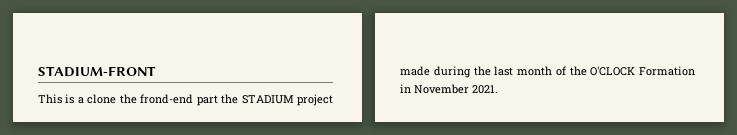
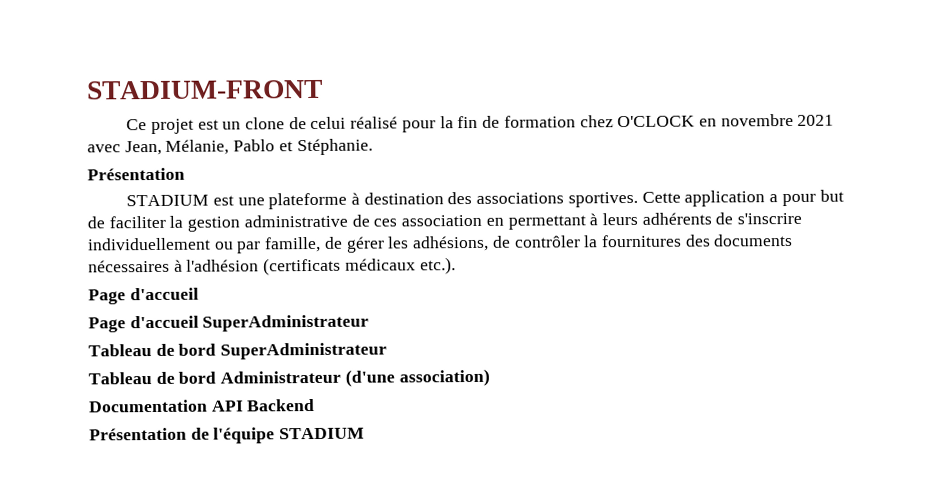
- This is a clone the frond-end part the STADIUM project made during the last month of the O'CLOCK Formation in November 2021.
+ Ce projet est un clone de celui réalisé pour la fin de formation chez O'CLOCK en novembre 2021 avec Jean, Mélanie, Pablo et Stéphanie.
+ Présentation
+ STADIUM est une plateforme à destination des associations sportives. Cette application a pour but de faciliter la gestion administrative de ces association en permettant à leurs adhérents de s'inscrire individuellement ou par famille, de gérer les adhésions, de contrôler la fournitures des documents nécessaires à l'adhésion (certificats médicaux etc.).
+ Page d'accueil
+ Page d'accueil SuperAdministrateur
+ Tableau de bord SuperAdministrateur
+ Tableau de bord Administrateur (d'une association)
+ Documentation API Backend
+ Présentation de l'équipe STADIUM

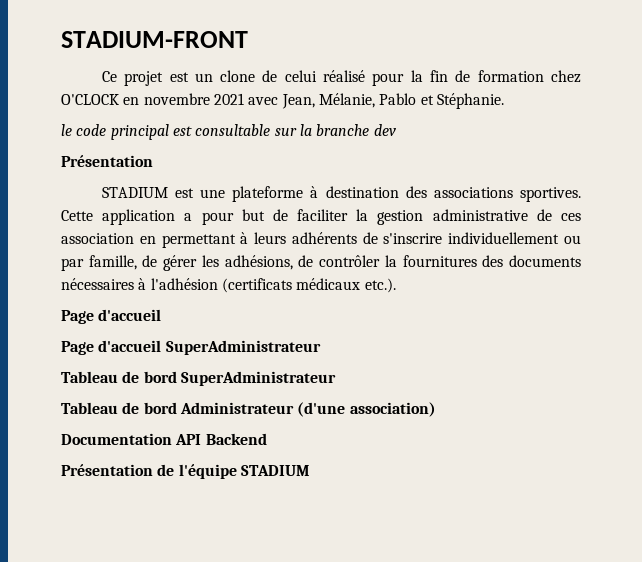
+ le code principal est consultable sur la branche dev

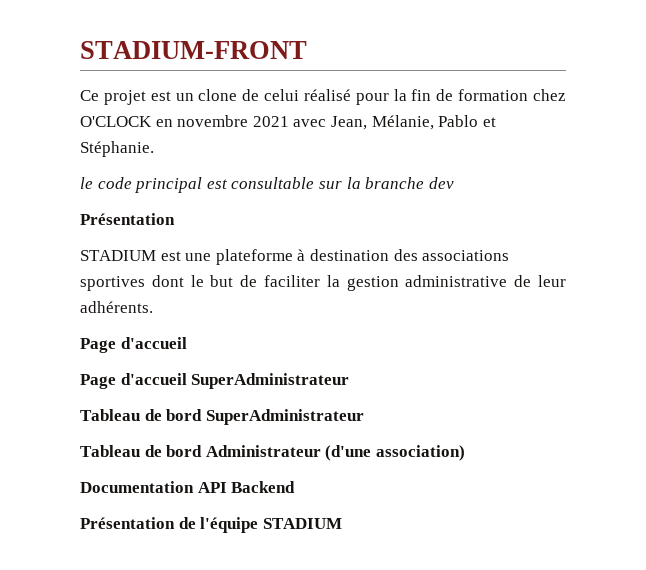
- STADIUM est une plateforme à destination des associations sportives. Cette application a pour but de faciliter la gestion administrative de ces association en permettant à leurs adhérents de s'inscrire individuellement ou par famille, de gérer les adhésions, de contrôler la fournitures des documents nécessaires à l'adhésion (certificats médicaux etc.).
+ STADIUM est une plateforme à destination des associations sportives dont le but de faciliter la gestion administrative de leur adhérents.

